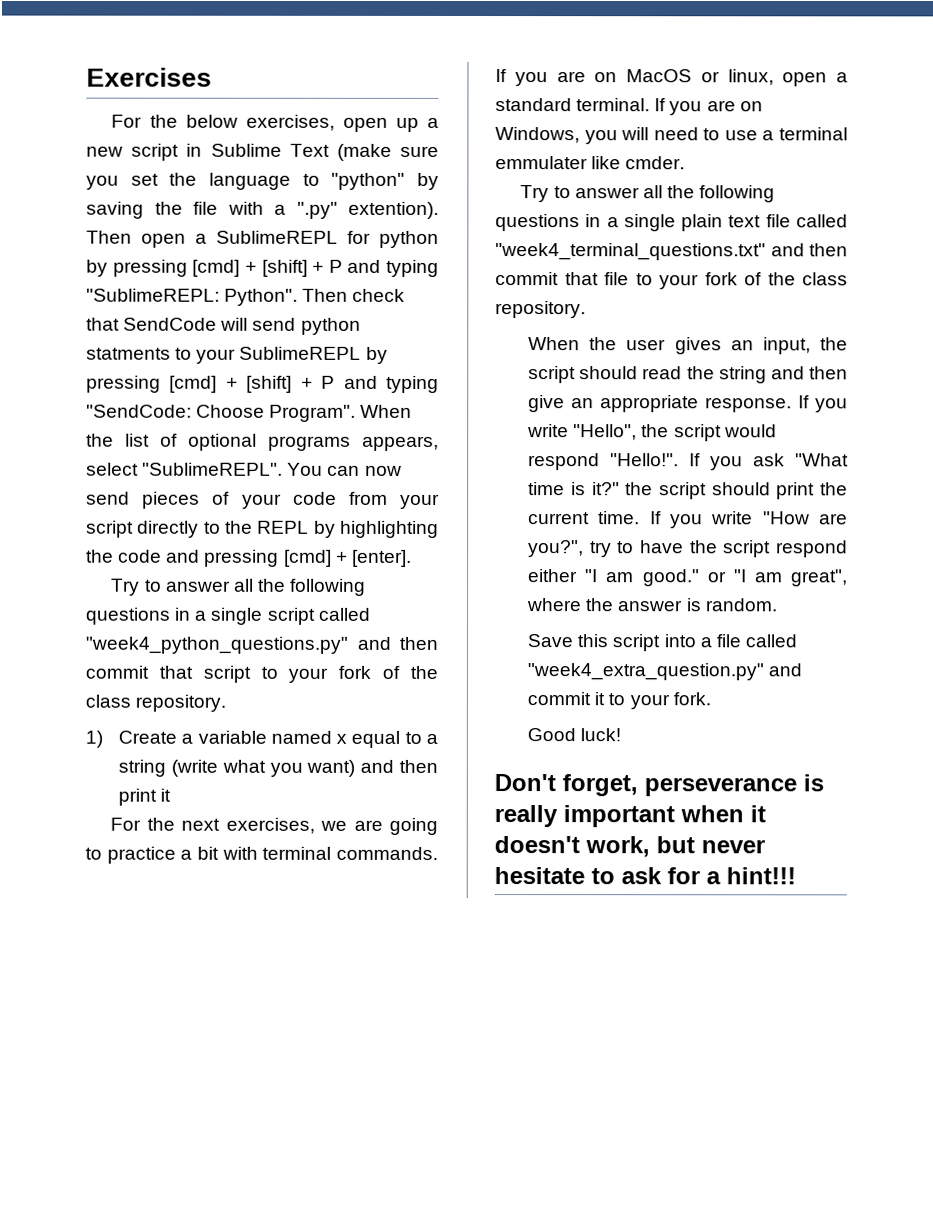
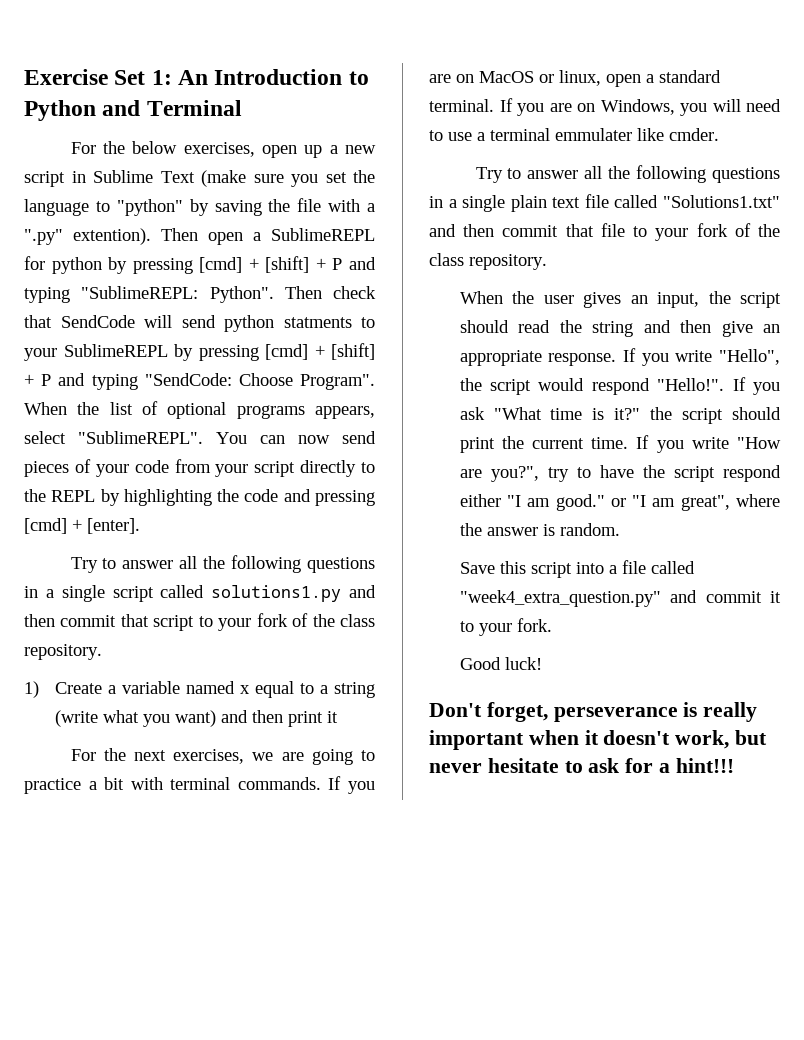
- Exercises
+ Exercise Set 1: An Introduction to Python and Terminal
- Try to answer all the following questions in a single script called "week4_python_questions.py" and then commit that script to your fork of the class repository.
+ Try to answer all the following questions in a single script called solutions1.py and then commit that script to your fork of the class repository.
- Try to answer all the following questions in a single plain text file called "week4_terminal_questions.txt" and then commit that file to your fork of the class repository.
+ Try to answer all the following questions in a single plain text file called "Solutions1.txt" and then commit that file to your fork of the class repository.

